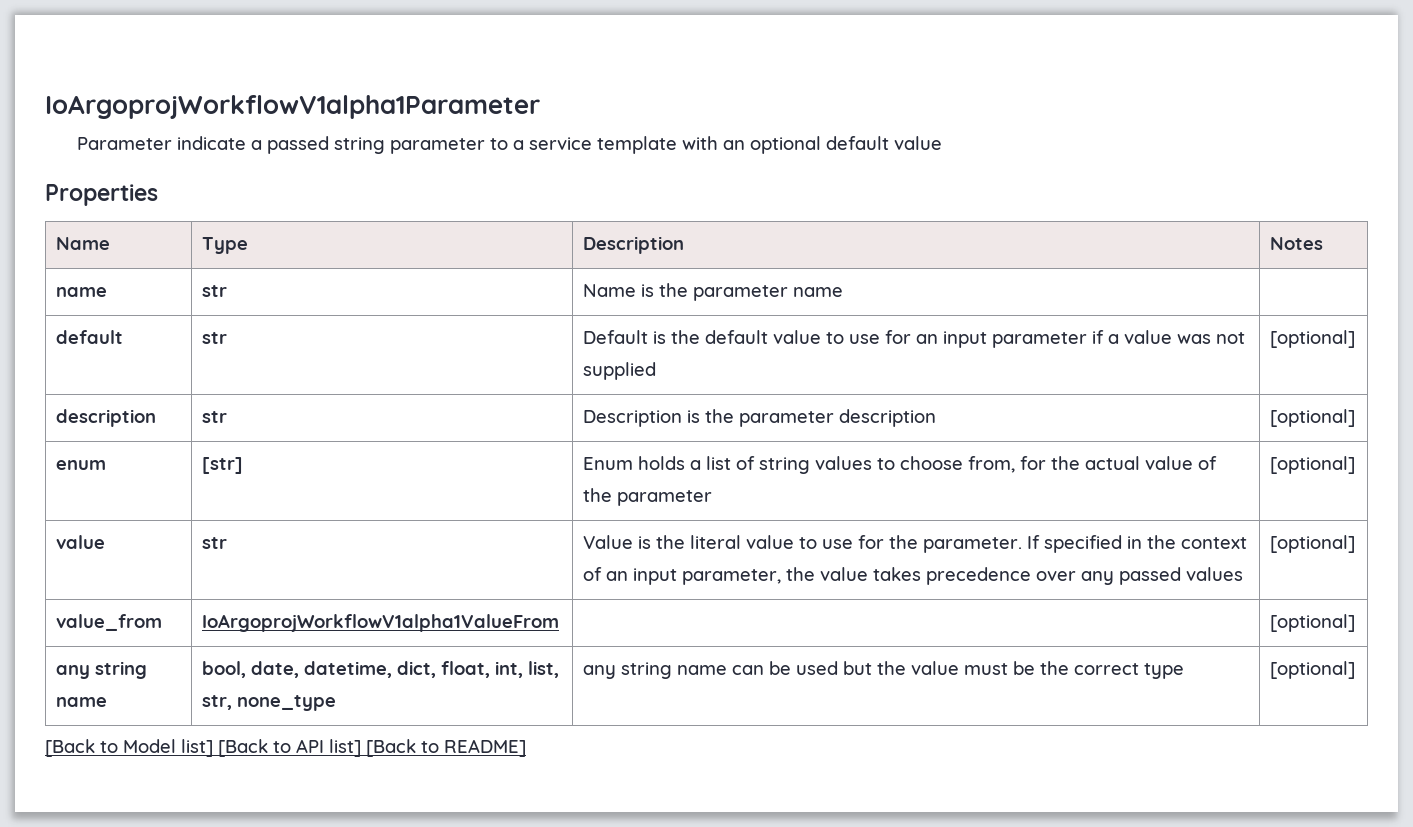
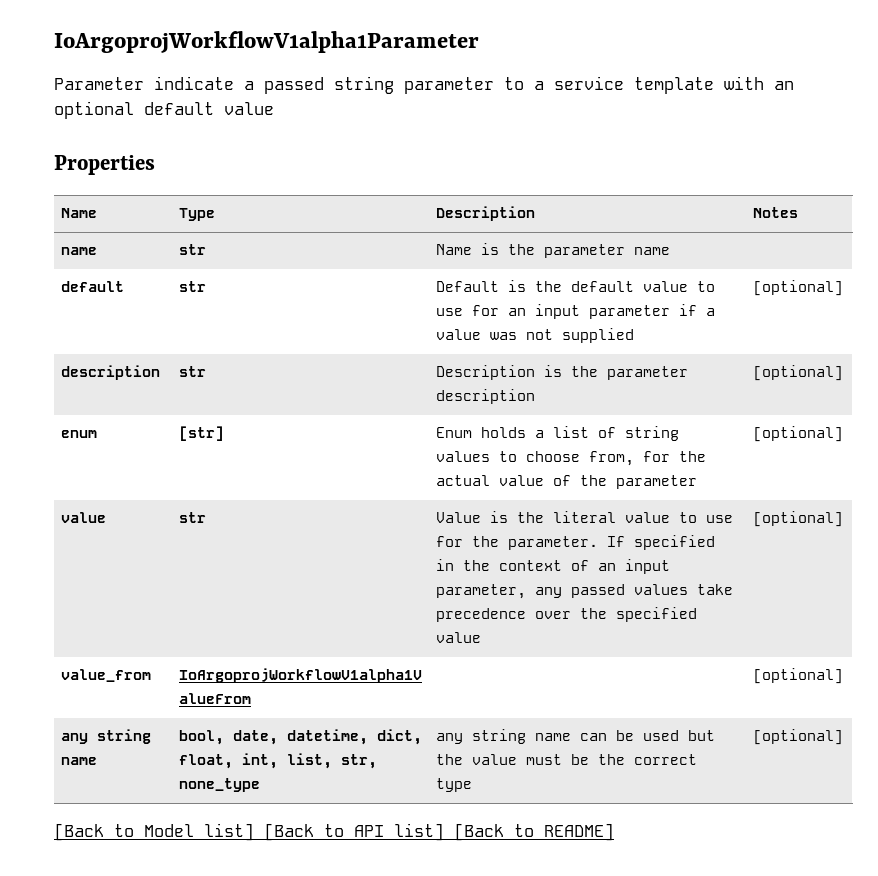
- value | str | Value is the literal value to use for the parameter. If specified in the context of an input parameter, the value takes precedence over any passed values | [optional]
+ value | str | Value is the literal value to use for the parameter. If specified in the context of an input parameter, any passed values take precedence over the specified value | [optional]

